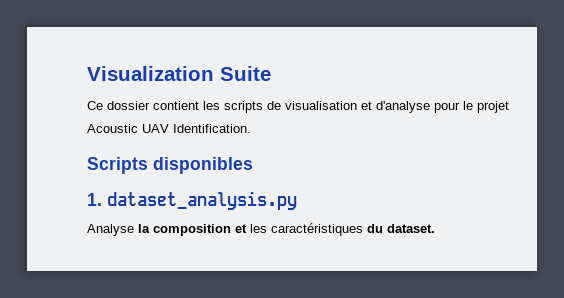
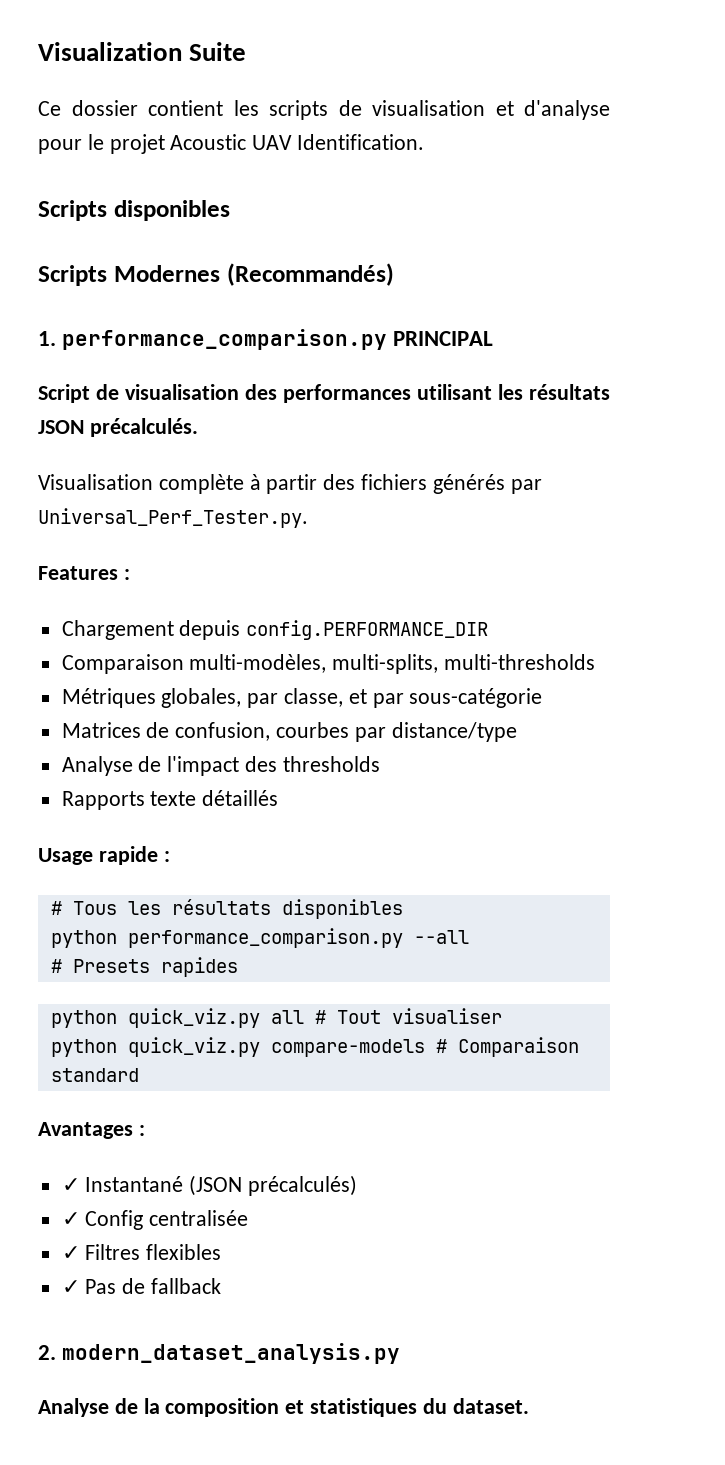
- 1. dataset_analysis.py
- Analyse la composition et les caractéristiques du dataset.
+ Scripts Modernes (Recommandés)
+ 1. performance_comparison.py PRINCIPAL
+ Script de visualisation des performances utilisant les résultats JSON précalculés.
+ Visualisation complète à partir des fichiers générés par Universal_Perf_Tester.py.
+ Features :
+ Chargement depuis config.PERFORMANCE_DIR
+ Comparaison multi-modèles, multi-splits, multi-thresholds
+ Métriques globales, par classe, et par sous-catégorie
+ Matrices de confusion, courbes par distance/type
+ Analyse de l'impact des thresholds
+ Rapports texte détaillés
+ Usage rapide :
+ # Tous les résultats disponibles
+ python performance_comparison.py --all
+ # Presets rapides
+ python quick_viz.py all # Tout visualiser
+ python quick_viz.py compare-models # Comparaison standard
+ Avantages :
+ ✓ Instantané (JSON précalculés)
+ ✓ Config centralisée
+ ✓ Filtres flexibles
+ ✓ Pas de fallback
+ 2. modern_dataset_analysis.py
+ Analyse de la composition et statistiques du dataset.

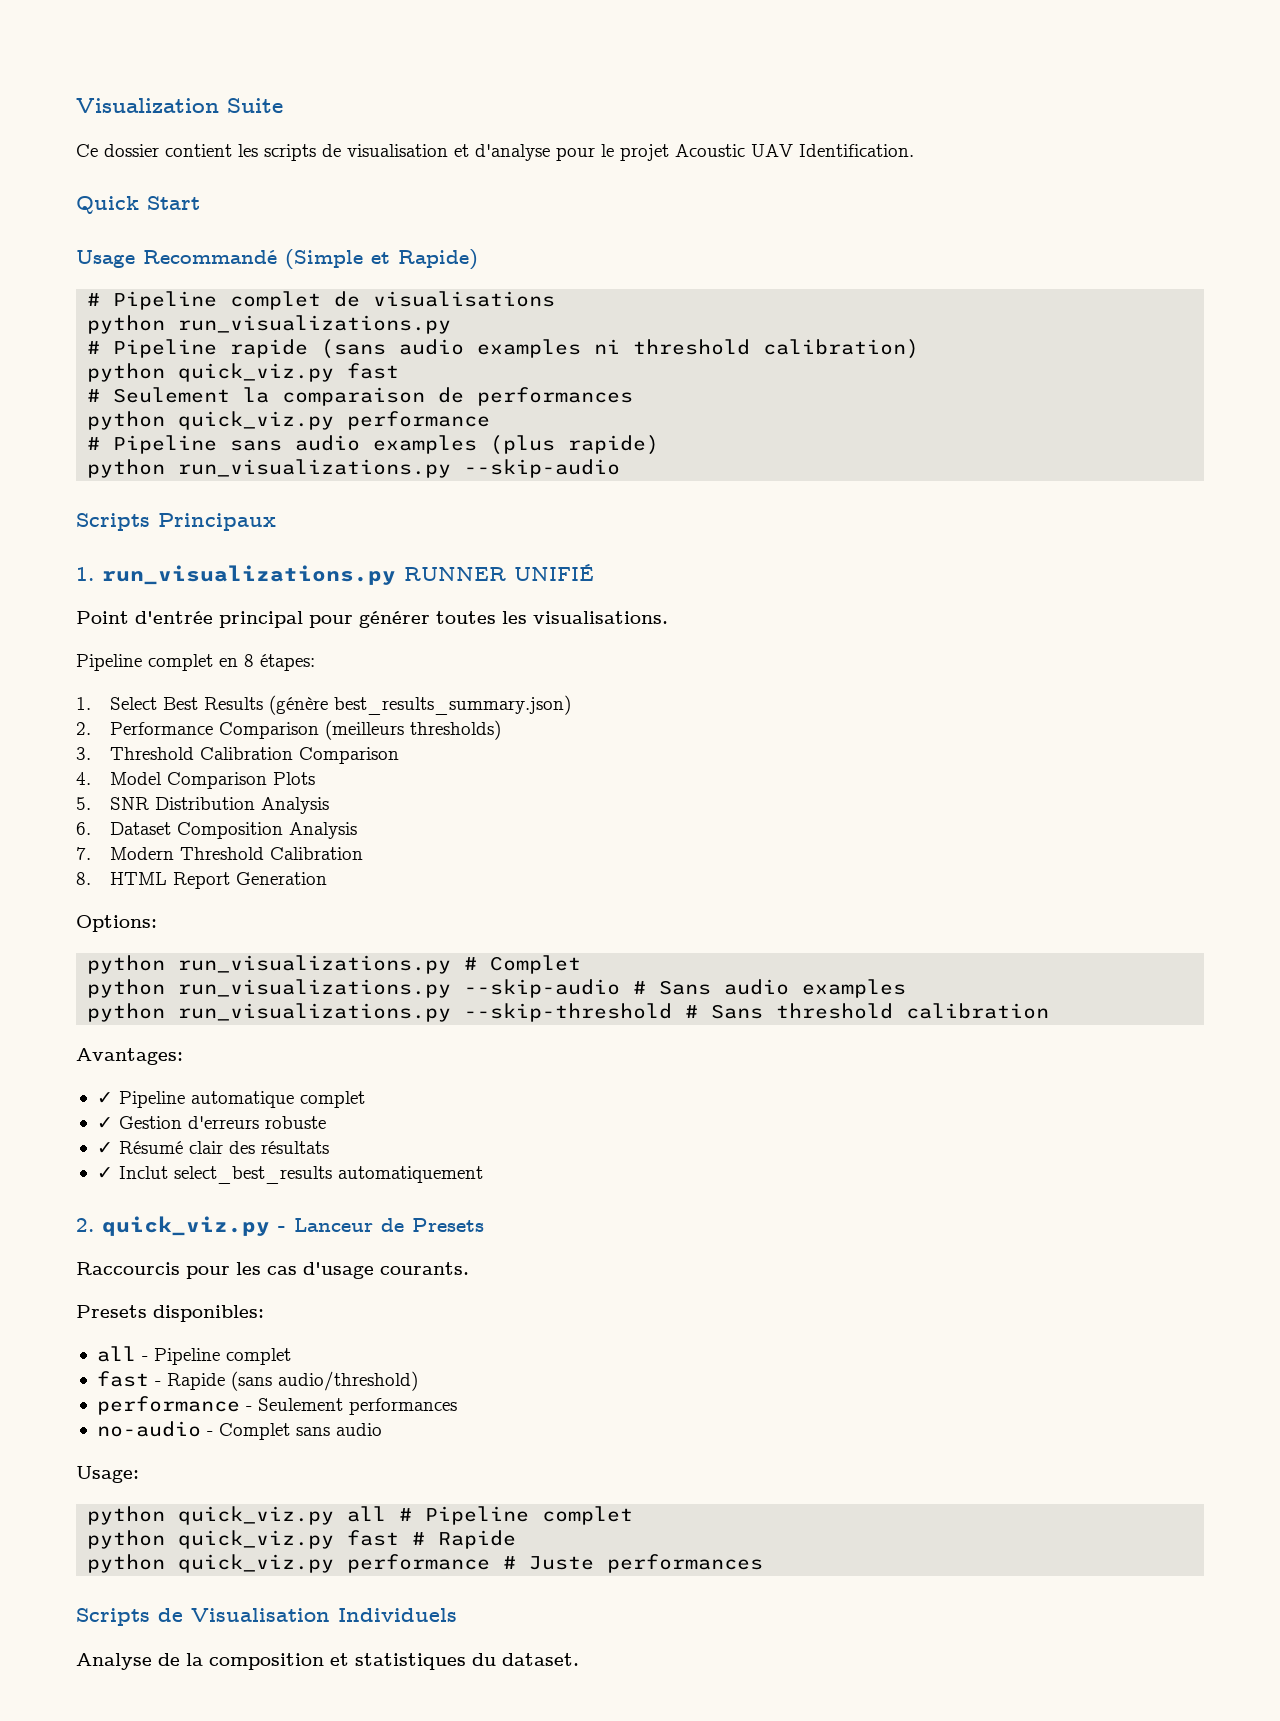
- Scripts disponibles
- Scripts Modernes (Recommandés)
- 1. performance_comparison.py PRINCIPAL
- Script de visualisation des performances utilisant les résultats JSON précalculés.
- Visualisation complète à partir des fichiers générés par Universal_Perf_Tester.py.
- Features :
- Chargement depuis config.PERFORMANCE_DIR
- Comparaison multi-modèles, multi-splits, multi-thresholds
- Métriques globales, par classe, et par sous-catégorie
- Matrices de confusion, courbes par distance/type
- Analyse de l'impact des thresholds
- Rapports texte détaillés
- Usage rapide :
- # Tous les résultats disponibles
- python performance_comparison.py --all
- # Presets rapides
+ Quick Start
+ Usage Recommandé (Simple et Rapide)
+ # Pipeline complet de visualisations
+ python run_visualizations.py
+ # Pipeline rapide (sans audio examples ni threshold calibration)
+ python quick_viz.py fast
+ # Seulement la comparaison de performances
+ python quick_viz.py performance
+ # Pipeline sans audio examples (plus rapide)
+ python run_visualizations.py --skip-audio
+ Scripts Principaux
+ 1. run_visualizations.py RUNNER UNIFIÉ
+ Point d'entrée principal pour générer toutes les visualisations.
+ Pipeline complet en 8 étapes:
+ 1. Select Best Results (génère best_results_summary.json)
+ 2. Performance Comparison (meilleurs thresholds)
+ 3. Threshold Calibration Comparison
+ 4. Model Comparison Plots
+ 5. SNR Distribution Analysis
+ 6. Dataset Composition Analysis
+ 7. Modern Threshold Calibration
+ 8. HTML Report Generation
+ Options:
+ python run_visualizations.py # Complet
+ python run_visualizations.py --skip-audio # Sans audio examples
+ python run_visualizations.py --skip-threshold # Sans threshold calibration
+ Avantages:
+ ✓ Pipeline automatique complet
+ ✓ Gestion d'erreurs robuste
+ ✓ Résumé clair des résultats
+ ✓ Inclut select_best_results automatiquement
+ 2. quick_viz.py - Lanceur de Presets
+ Raccourcis pour les cas d'usage courants.
+ Presets disponibles:
+ all - Pipeline complet
+ fast - Rapide (sans audio/threshold)
+ performance - Seulement performances
+ no-audio - Complet sans audio
+ Usage:
- python quick_viz.py all # Tout visualiser
- python quick_viz.py compare-models # Comparaison standard
- Avantages :
- ✓ Instantané (JSON précalculés)
- ✓ Config centralisée
- ✓ Filtres flexibles
- ✓ Pas de fallback
- 2. modern_dataset_analysis.py
+ python quick_viz.py all # Pipeline complet
+ python quick_viz.py fast # Rapide
+ python quick_viz.py performance # Juste performances
+ Scripts de Visualisation Individuels

